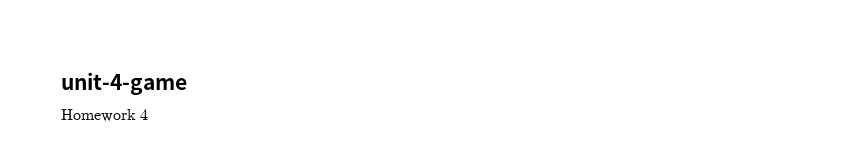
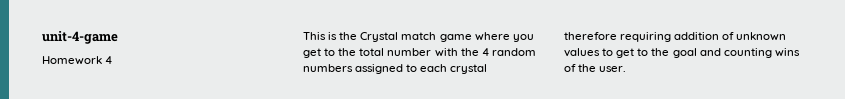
+ This is the Crystal match game where you get to the total number with the 4 random numbers assigned to each crystal therefore requiring addition of unknown values to get to the goal and counting wins of the user.

